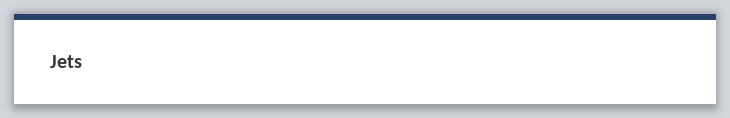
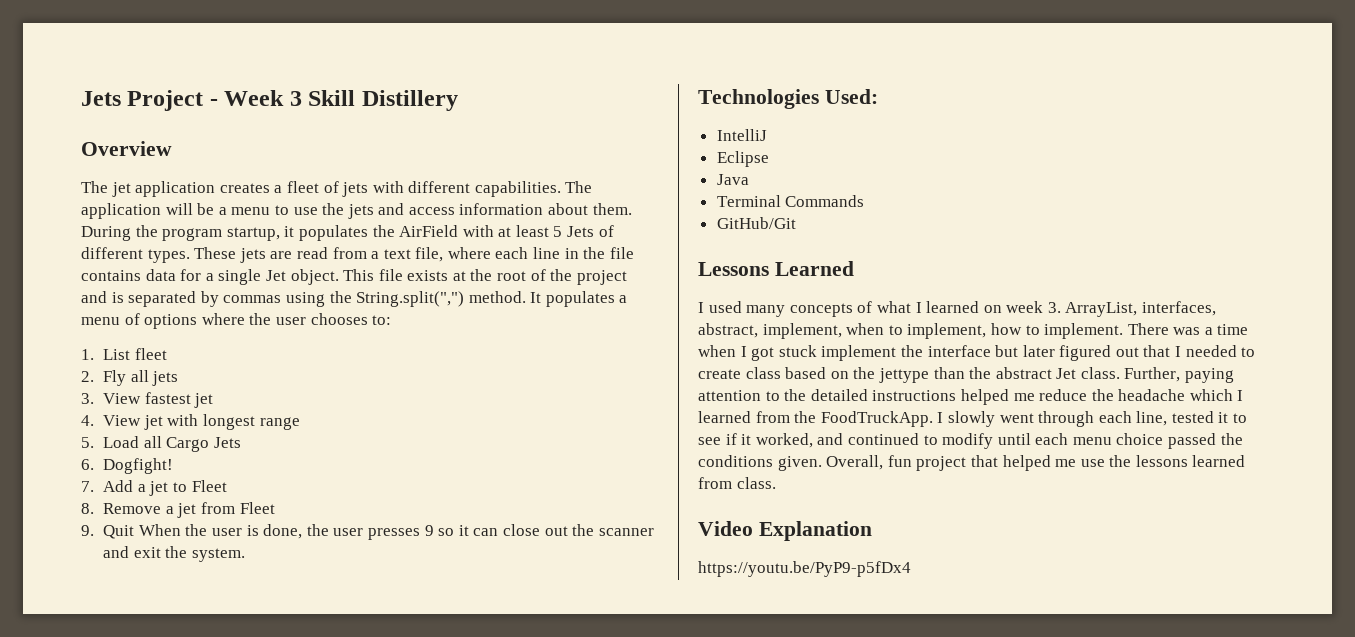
- Jets
+ Jets Project - Week 3 Skill Distillery
+ Overview
+ The jet application creates a fleet of jets with different capabilities. The application will be a menu to use the jets and access information about them. During the program startup, it populates the AirField with at least 5 Jets of different types. These jets are read from a text file, where each line in the file contains data for a single Jet object. This file exists at the root of the project and is separated by commas using the String.split(",") method. It populates a menu of options where the user chooses to:
+ 1. List fleet
+ 2. Fly all jets
+ 3. View fastest jet
+ 4. View jet with longest range
+ 5. Load all Cargo Jets
+ 6. Dogfight!
+ 7. Add a jet to Fleet
+ 8. Remove a jet from Fleet
+ 9. Quit When the user is done, the user presses 9 so it can close out the scanner and exit the system.
+ Technologies Used:
+ IntelliJ
+ Eclipse
+ Java
+ Terminal Commands
+ GitHub/Git
+ Lessons Learned
+ I used many concepts of what I learned on week 3. ArrayList, interfaces, abstract, implement, when to implement, how to implement. There was a time when I got stuck implement the interface but later figured out that I needed to create class based on the jettype than the abstract Jet class. Further, paying attention to the detailed instructions helped me reduce the headache which I learned from the FoodTruckApp. I slowly went through each line, tested it to see if it worked, and continued to modify until each menu choice passed the conditions given. Overall, fun project that helped me use the lessons learned from class.
+ Video Explanation
+ https://youtu.be/PyP9-p5fDx4

